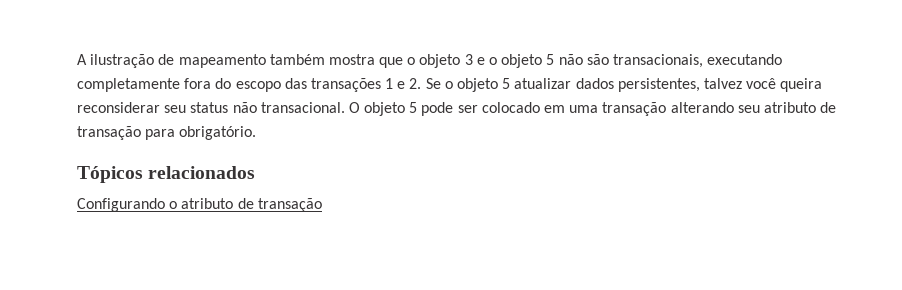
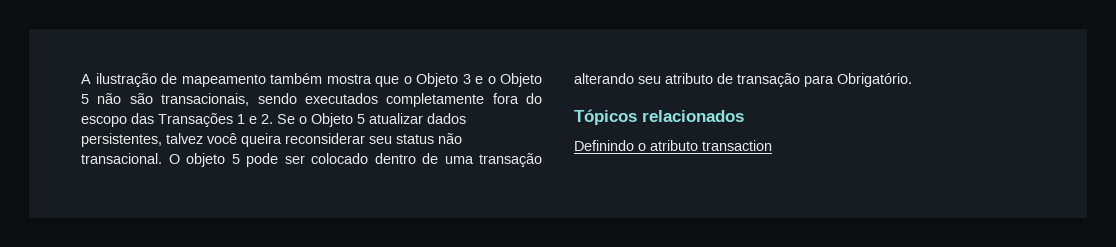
- A ilustração de mapeamento também mostra que o objeto 3 e o objeto 5 não são transacionais, executando completamente fora do escopo das transações 1 e 2. Se o objeto 5 atualizar dados persistentes, talvez você queira reconsiderar seu status não transacional.
+ A ilustração de mapeamento também mostra que o Objeto 3 e o Objeto 5 não são transacionais, sendo executados completamente fora do escopo das Transações 1 e 2. Se o Objeto 5 atualizar dados persistentes, talvez você queira reconsiderar seu status não transacional.
- O objeto 5 pode ser colocado em uma transação alterando seu atributo de transação para obrigatório.
+ O objeto 5 pode ser colocado dentro de uma transação alterando seu atributo de transação para Obrigatório.
- Configurando o atributo de transação
+ Definindo o atributo transaction

